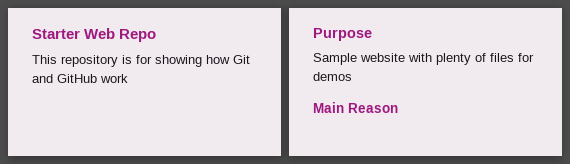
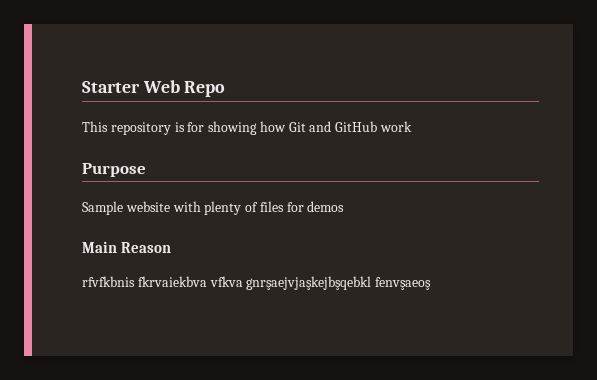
+ rfvfkbnis fkrvaiekbva vfkva gnrşaejvjaşkejbşqebkl fenvşaeoş

